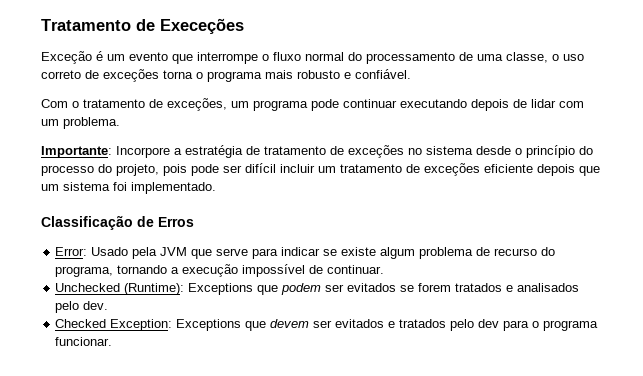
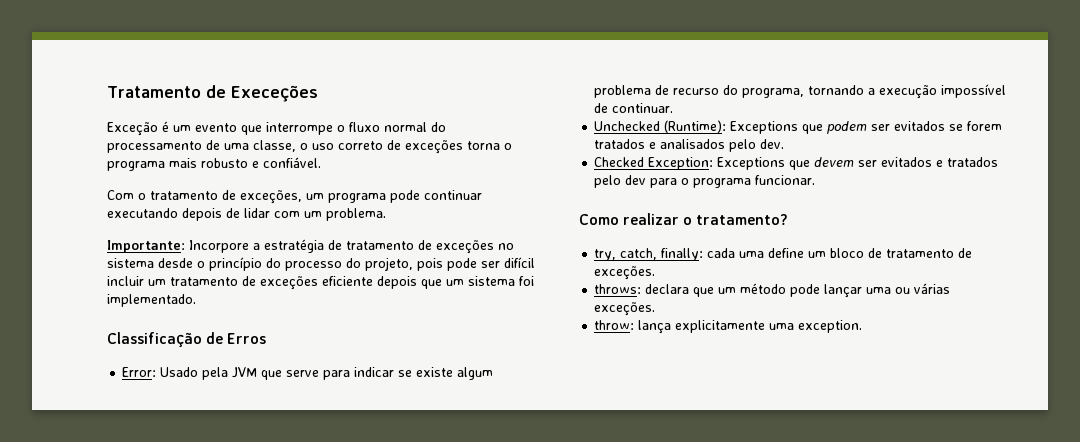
+ Como realizar o tratamento?
+ try, catch, finally: cada uma define um bloco de tratamento de exceções.
+ throws: declara que um método pode lançar uma ou várias exceções.
+ throw: lança explicitamente uma exception.

